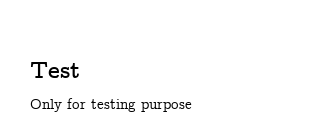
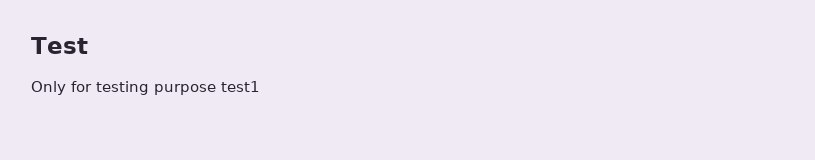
- Only for testing purpose
+ Only for testing purpose test1

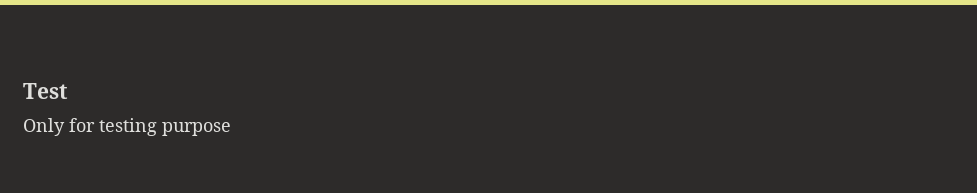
- Only for testing purpose test1
+ Only for testing purpose

